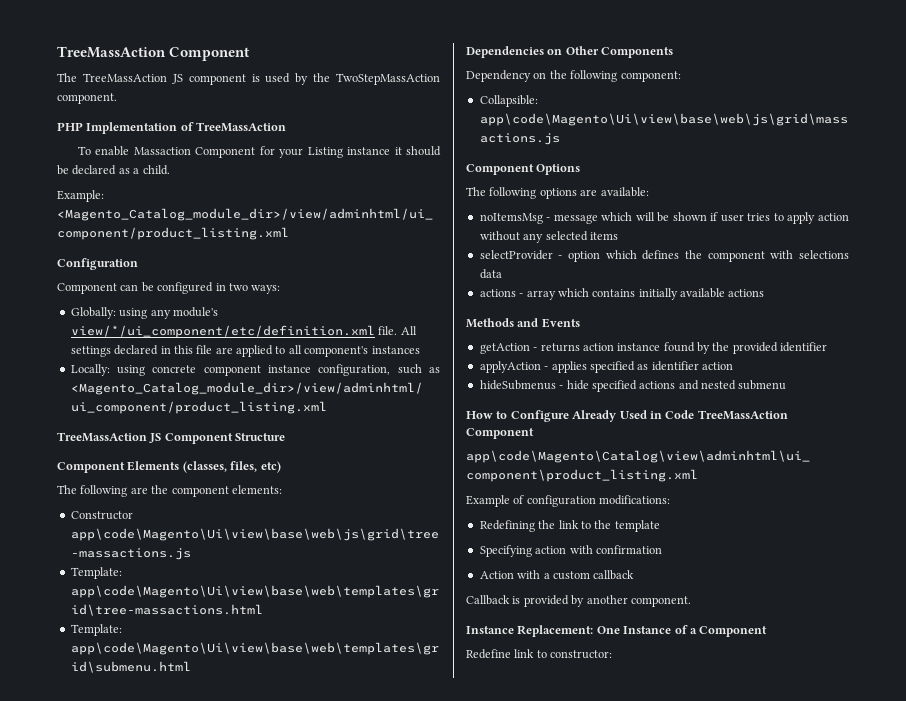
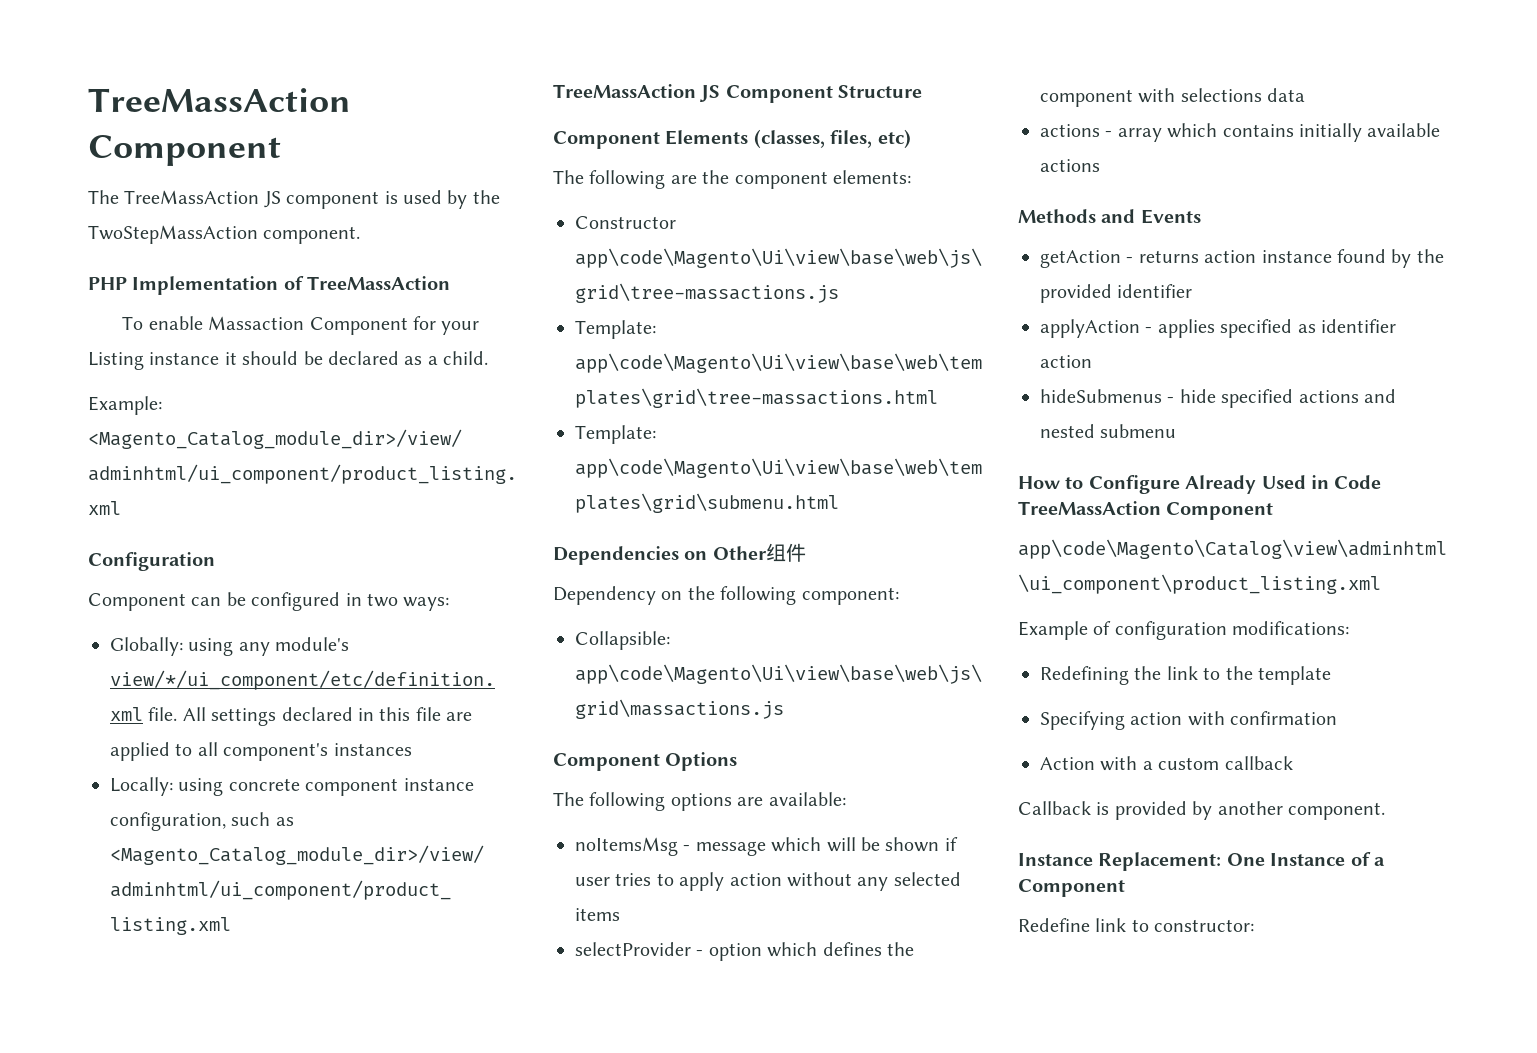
- Dependencies on Other Components
+ Dependencies on Other组件

